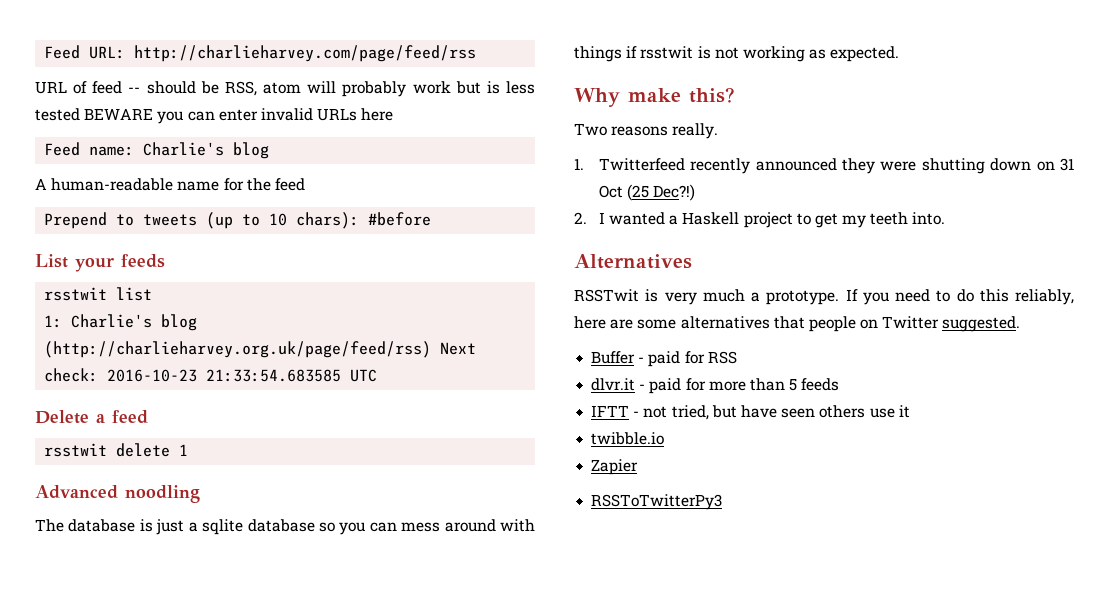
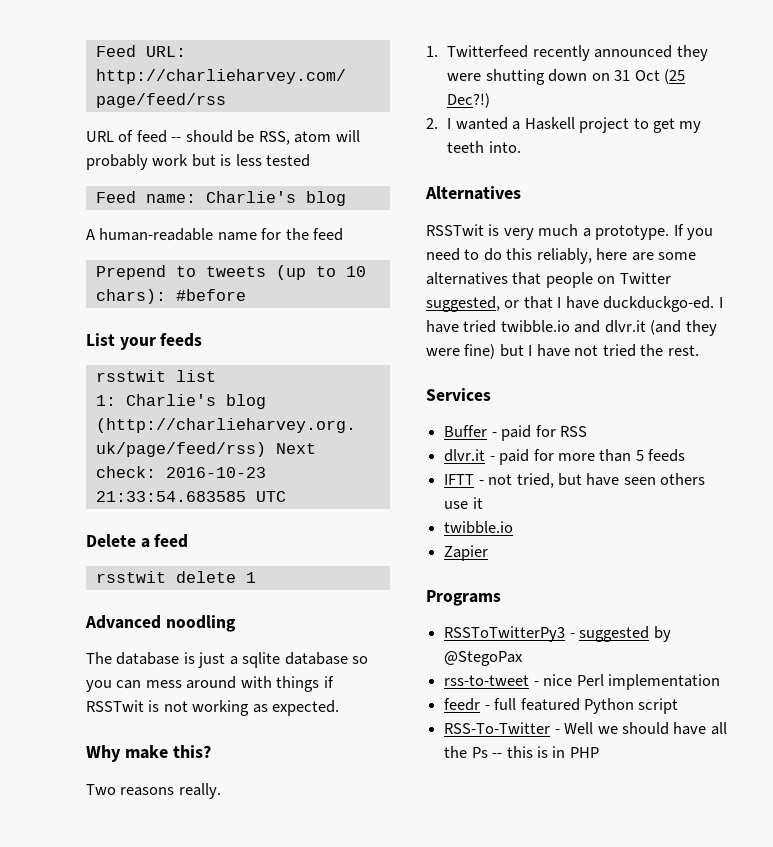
- URL of feed -- should be RSS, atom will probably work but is less tested BEWARE you can enter invalid URLs here
+ URL of feed -- should be RSS, atom will probably work but is less tested
- The database is just a sqlite database so you can mess around with things if rsstwit is not working as expected.
+ The database is just a sqlite database so you can mess around with things if RSSTwit is not working as expected.
- If you need to do this reliably, here are some alternatives that people on Twitter suggested.
+ If you need to do this reliably, here are some alternatives that people on Twitter suggested, or that I have duckduckgo-ed. I have tried twibble.io and dlvr.it (and they were fine) but I have not tried the rest.
+ Services
+ Programs
- RSSToTwitterPy3
+ RSSToTwitterPy3 - suggested by @StegoPax
+ rss-to-tweet - nice Perl implementation
+ feedr - full featured Python script
+ RSS-To-Twitter - Well we should have all the Ps -- this is in PHP

